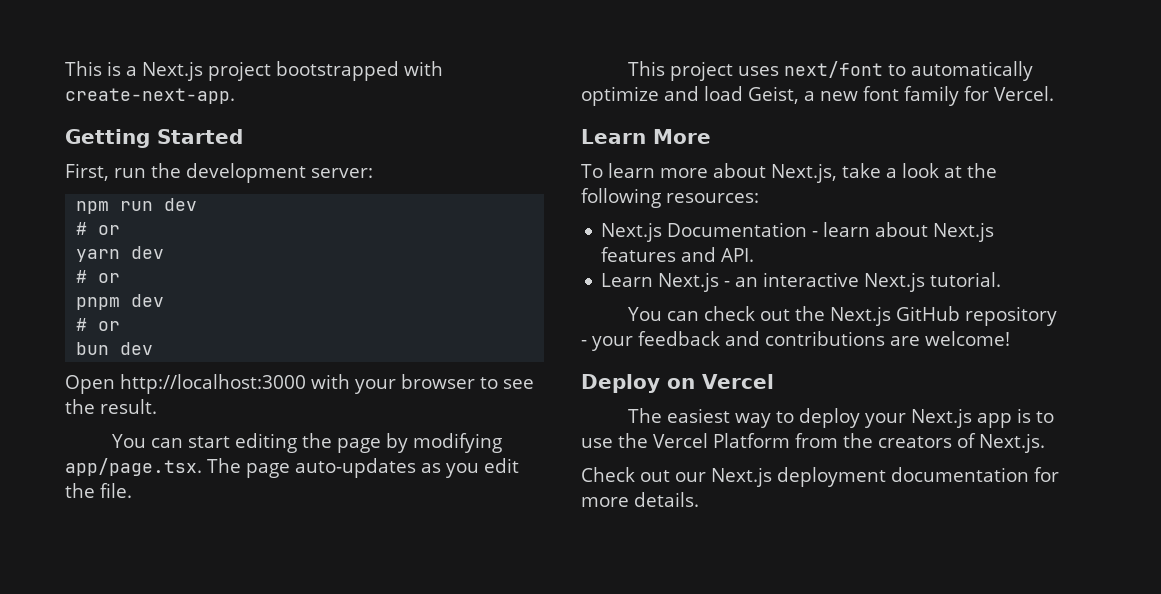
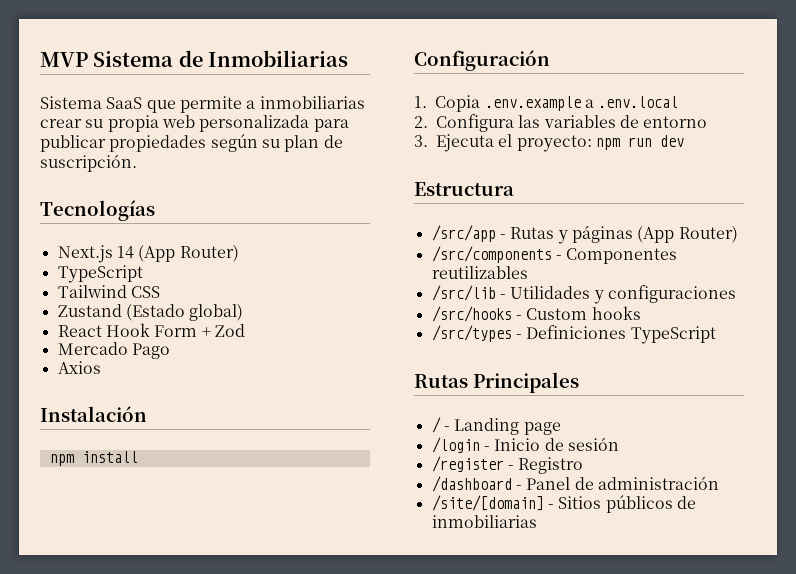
- This is a Next.js project bootstrapped with create-next-app.
- Getting Started
- First, run the development server:
- npm run dev
- # or
- yarn dev
- # or
- pnpm dev
- # or
- bun dev
- Open http://localhost:3000 with your browser to see the result.
- You can start editing the page by modifying app/page.tsx. The page auto-updates as you edit the file.
- This project uses next/font to automatically optimize and load Geist, a new font family for Vercel.
- Learn More
- To learn more about Next.js, take a look at the following resources:
- Next.js Documentation - learn about Next.js features and API.
- Learn Next.js - an interactive Next.js tutorial.
- You can check out the Next.js GitHub repository - your feedback and contributions are welcome!
- Deploy on Vercel
- The easiest way to deploy your Next.js app is to use the Vercel Platform from the creators of Next.js.
- Check out our Next.js deployment documentation for more details.
+ MVP Sistema de Inmobiliarias
+ Sistema SaaS que permite a inmobiliarias crear su propia web personalizada para publicar propiedades según su plan de suscripción.
+ Tecnologías
+ Next.js 14 (App Router)
+ TypeScript
+ Tailwind CSS
+ Zustand (Estado global)
+ React Hook Form + Zod
+ Mercado Pago
+ Axios
+ Instalación
+ npm install
+ Configuración
+ 1. Copia .env.example a .env.local
+ 2. Configura las variables de entorno
+ 3. Ejecuta el proyecto: npm run dev
+ Estructura
+ /src/app - Rutas y páginas (App Router)
+ /src/components - Componentes reutilizables
+ /src/lib - Utilidades y configuraciones
+ /src/hooks - Custom hooks
+ /src/types - Definiciones TypeScript
+ Rutas Principales
+ / - Landing page
+ /login - Inicio de sesión
+ /register - Registro
+ /dashboard - Panel de administración
+ /site/[domain] - Sitios públicos de inmobiliarias

